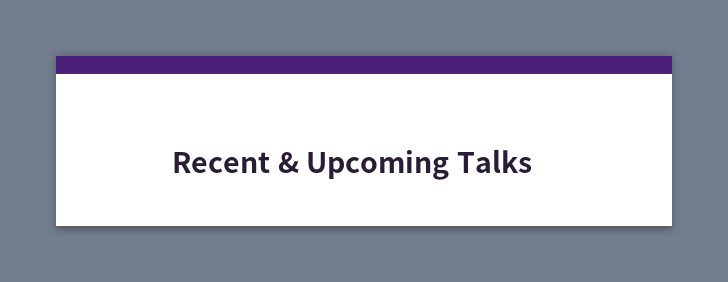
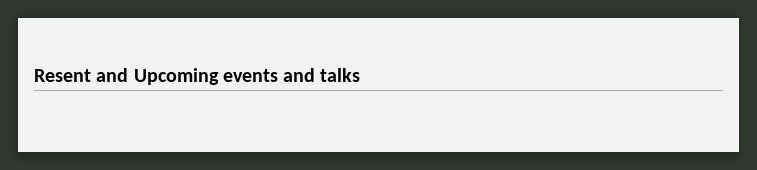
- Recent & Upcoming Talks
+ Resent and Upcoming events and talks

